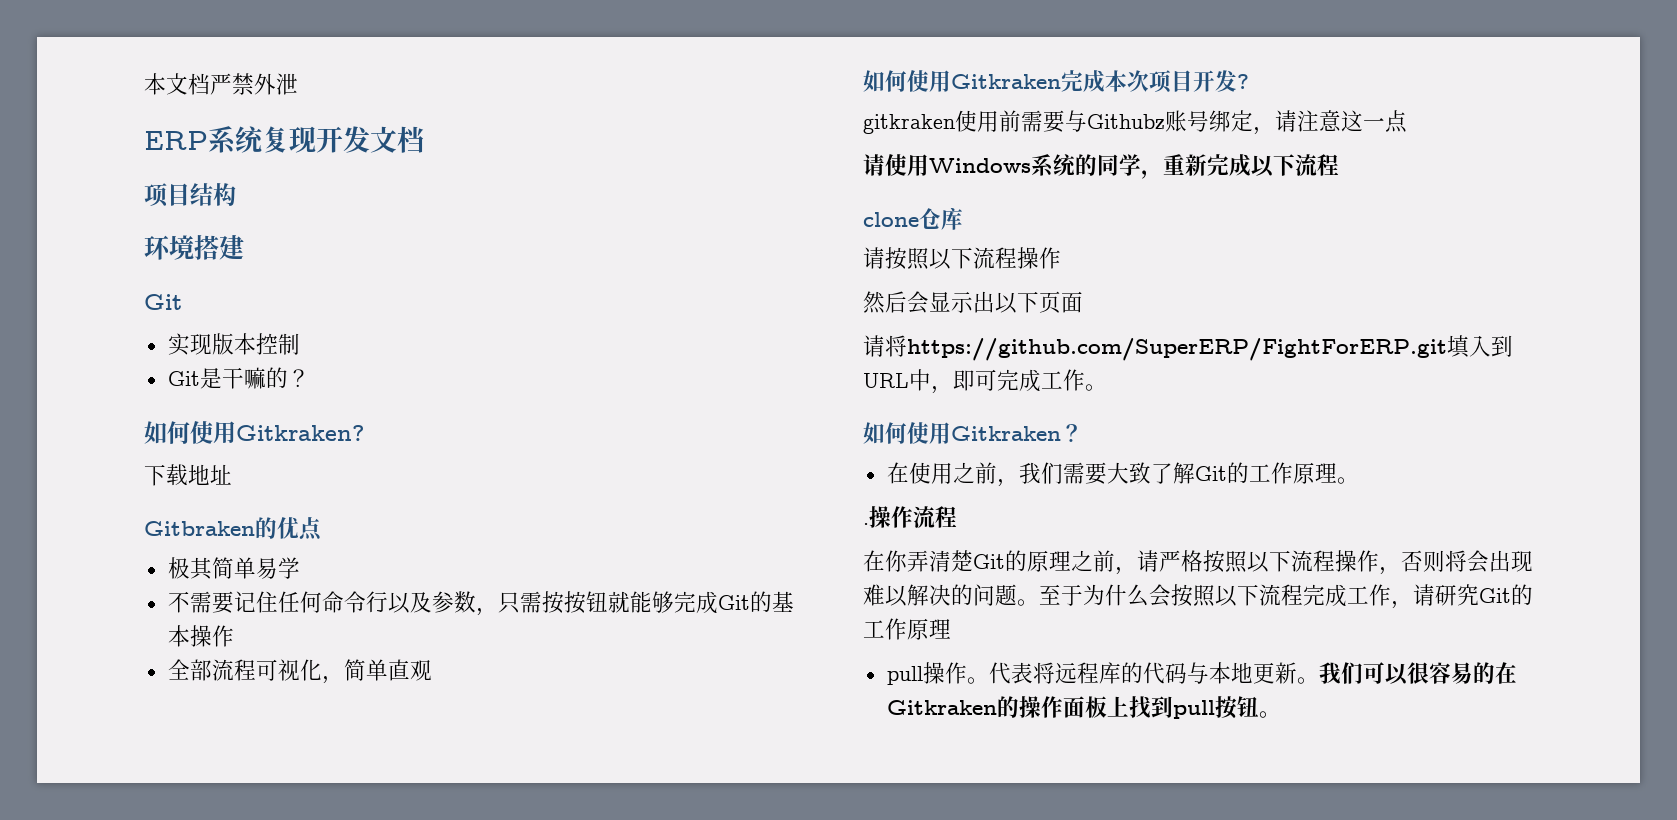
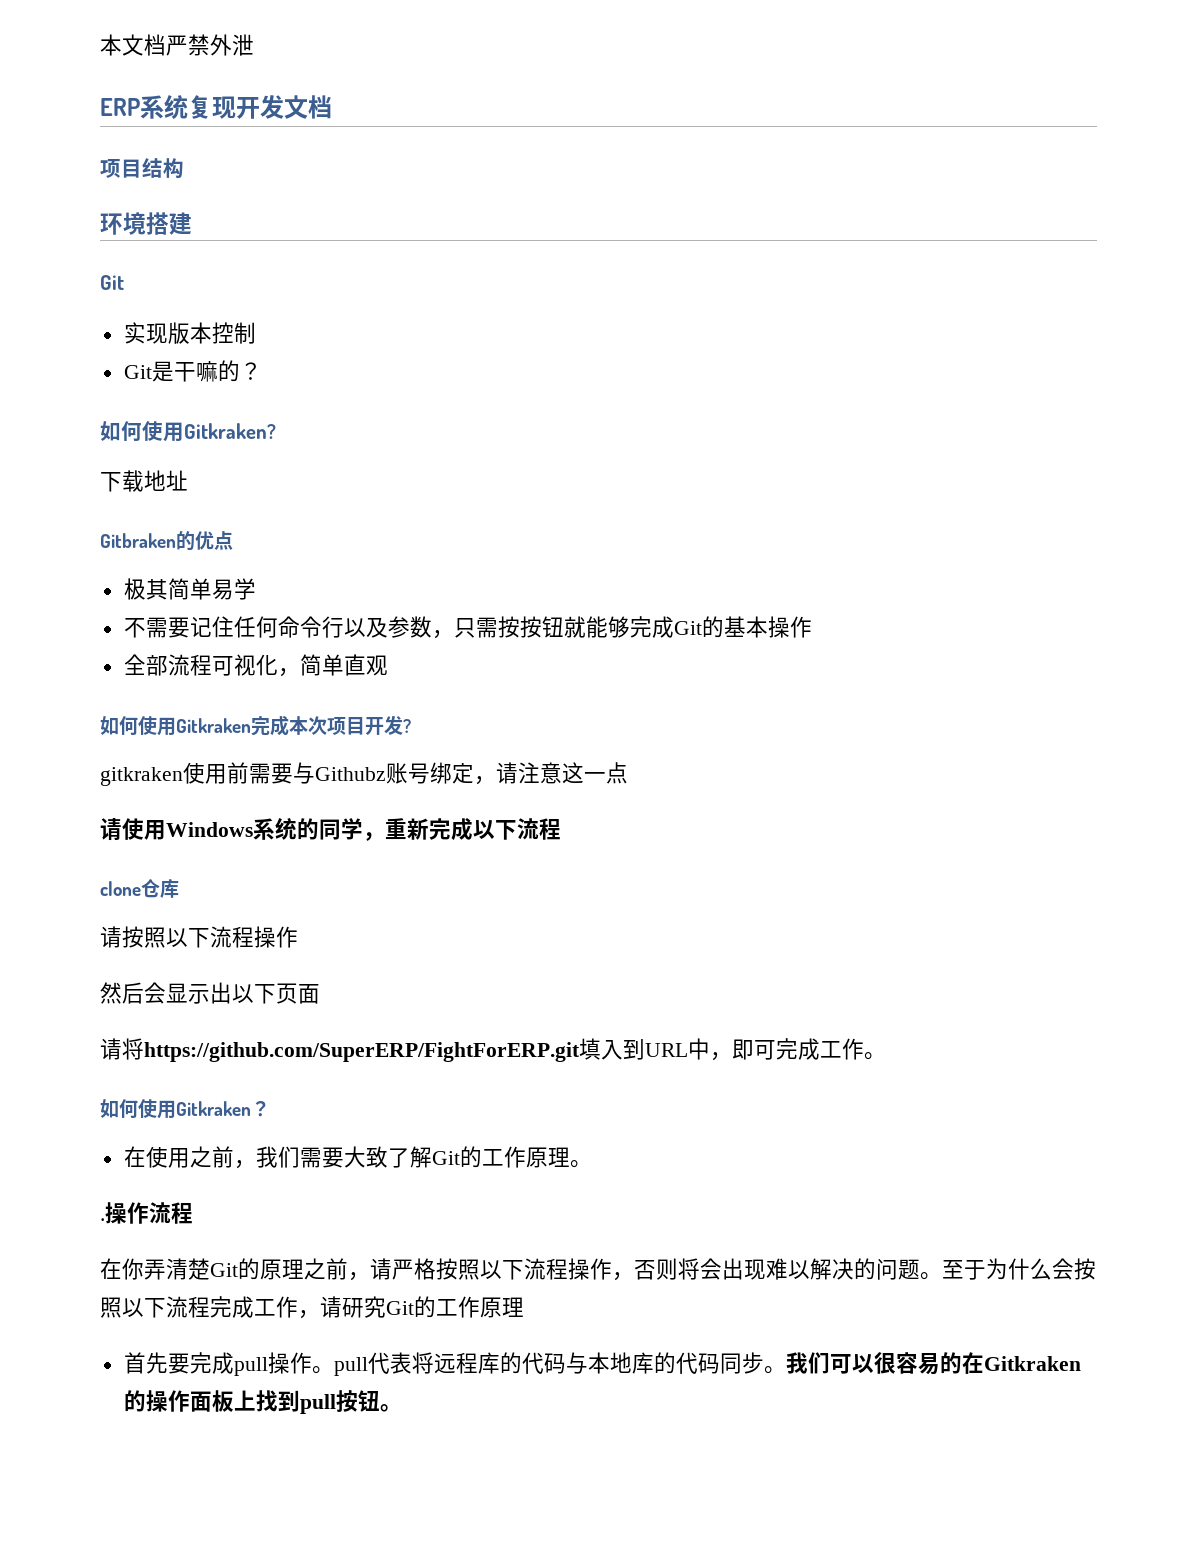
- pull操作。代表将远程库的代码与本地更新。
+ 首先要完成pull操作。pull代表将远程库的代码与本地库的代码同步。

